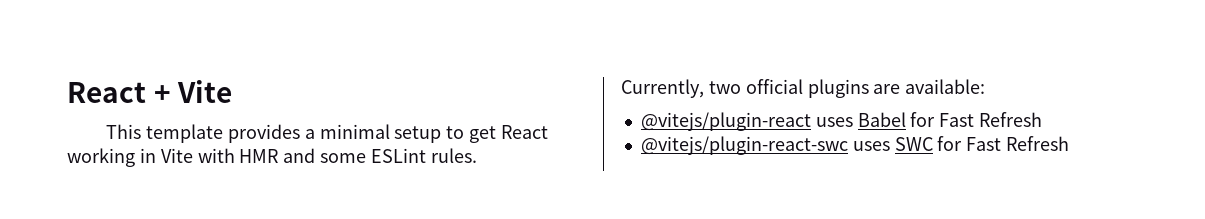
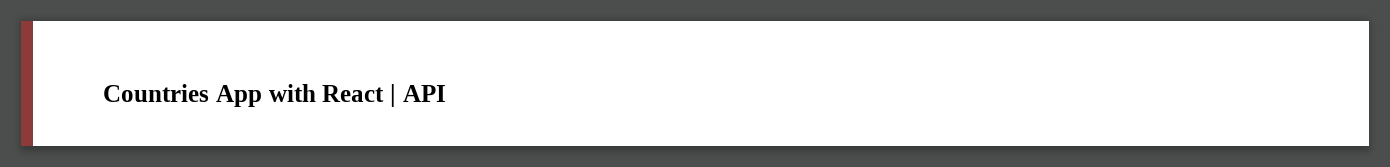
- React + Vite
- This template provides a minimal setup to get React working in Vite with HMR and some ESLint rules.
- Currently, two official plugins are available:
- @vitejs/plugin-react uses Babel for Fast Refresh
- @vitejs/plugin-react-swc uses SWC for Fast Refresh
+ Countries App with React | API

